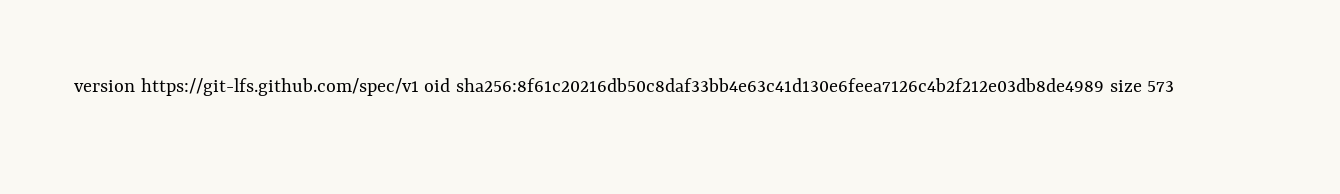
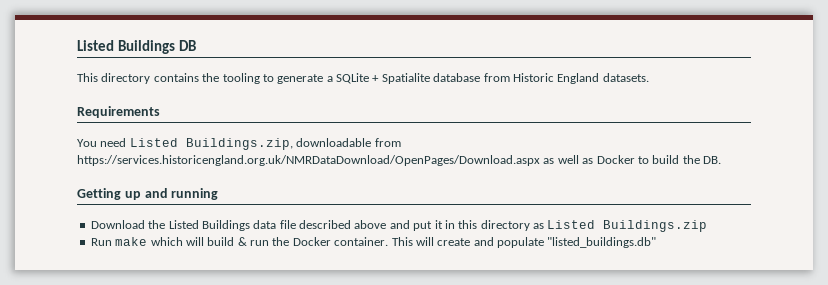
- version https://git-lfs.github.com/spec/v1 oid sha256:8f61c20216db50c8daf33bb4e63c41d130e6feea7126c4b2f212e03db8de4989 size 573
+ Listed Buildings DB
+ This directory contains the tooling to generate a SQLite + Spatialite database from Historic England datasets.
+ Requirements
+ You need Listed Buildings.zip, downloadable from https://services.historicengland.org.uk/NMRDataDownload/OpenPages/Download.aspx as well as Docker to build the DB.
+ Getting up and running
+ Download the Listed Buildings data file described above and put it in this directory as Listed Buildings.zip
+ Run make which will build & run the Docker container. This will create and populate "listed_buildings.db"

